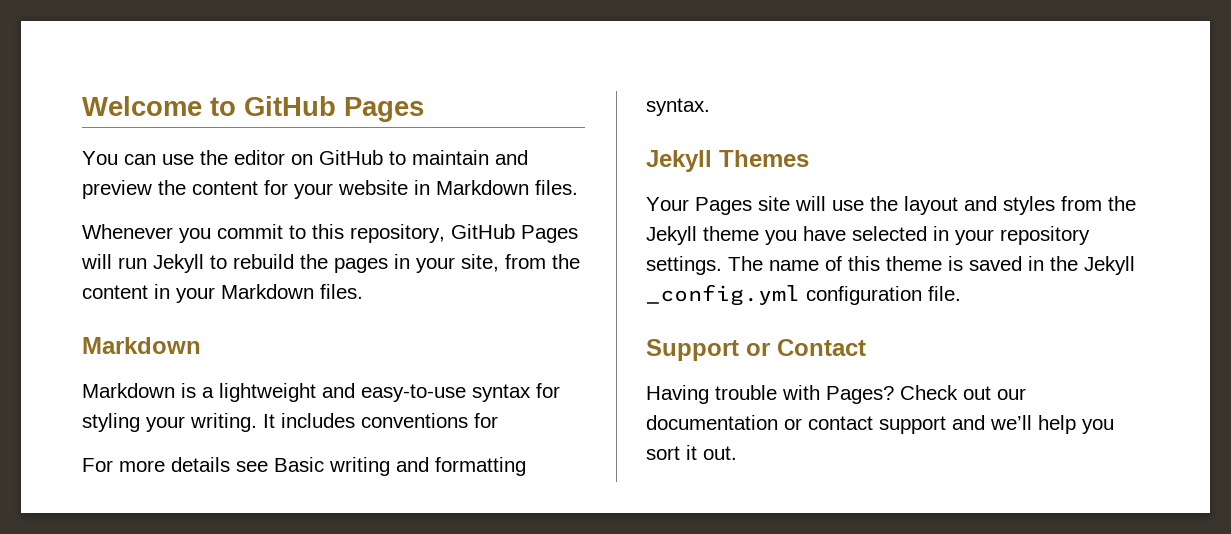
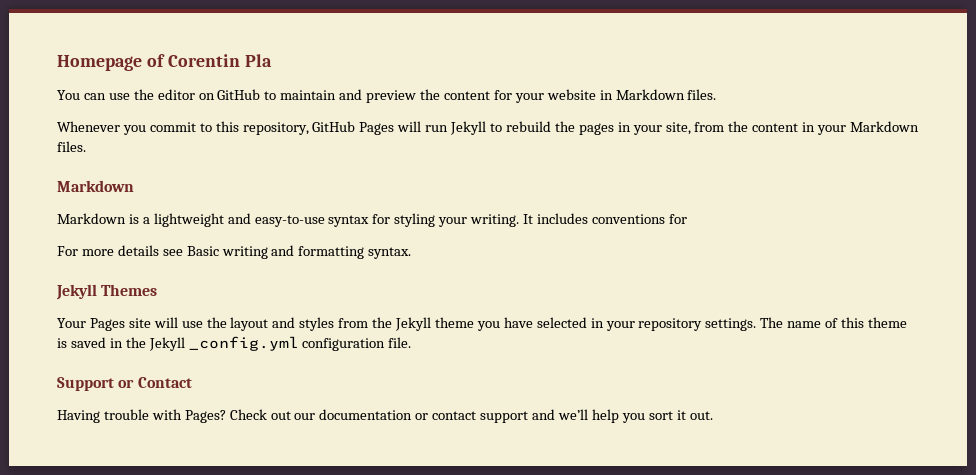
- Welcome to GitHub Pages
+ Homepage of Corentin Pla

